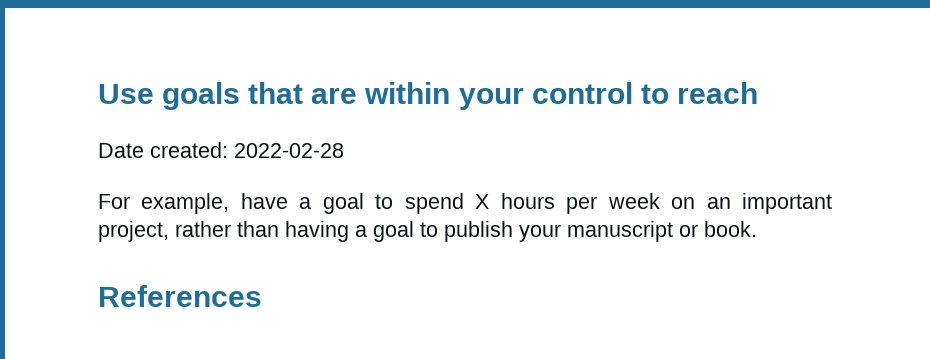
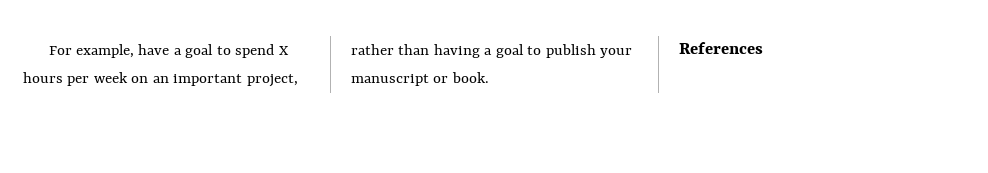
- Use goals that are within your control to reach
- Date created: 2022-02-28

